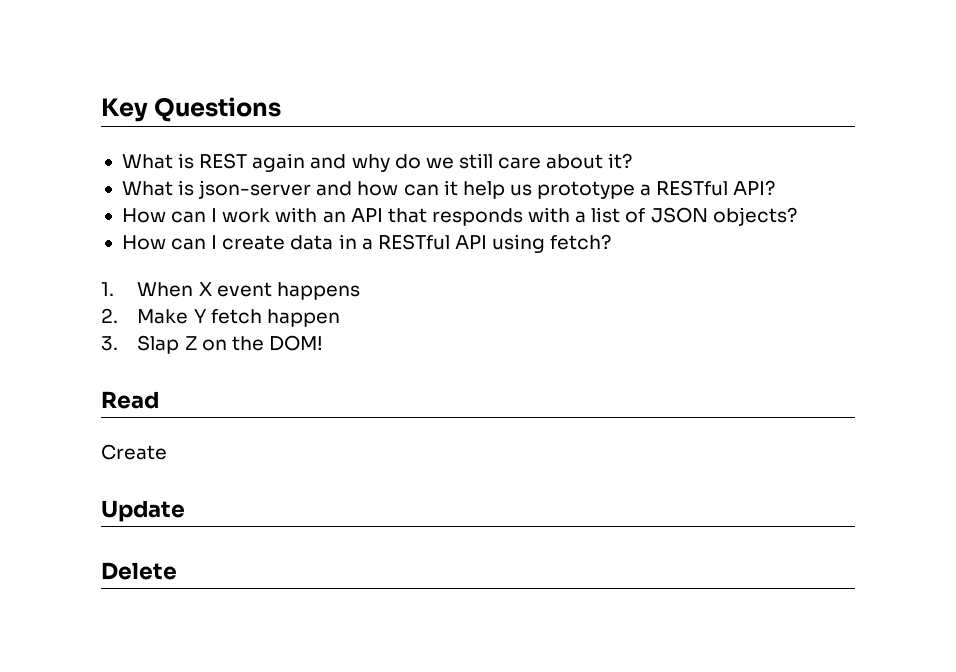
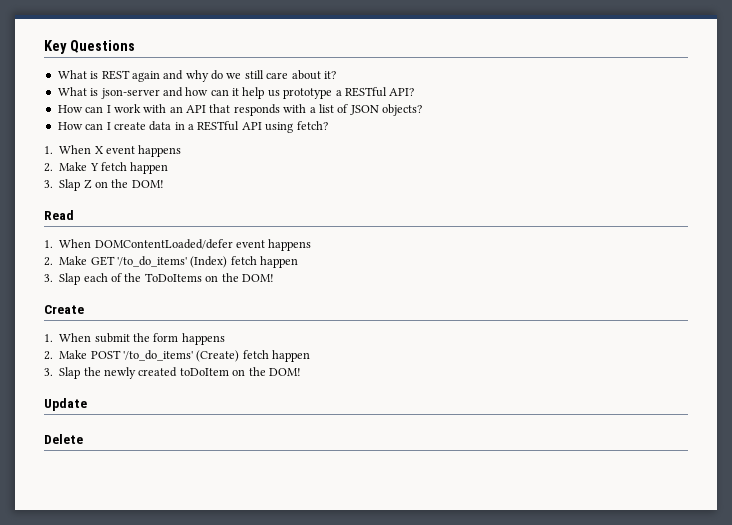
+ 1. When DOMContentLoaded/defer event happens
+ 2. Make GET '/to_do_items' (Index) fetch happen
+ 3. Slap each of the ToDoItems on the DOM!
  Create
+ 1. When submit the form happens
+ 2. Make POST '/to_do_items' (Create) fetch happen
+ 3. Slap the newly created toDoItem on the DOM!

